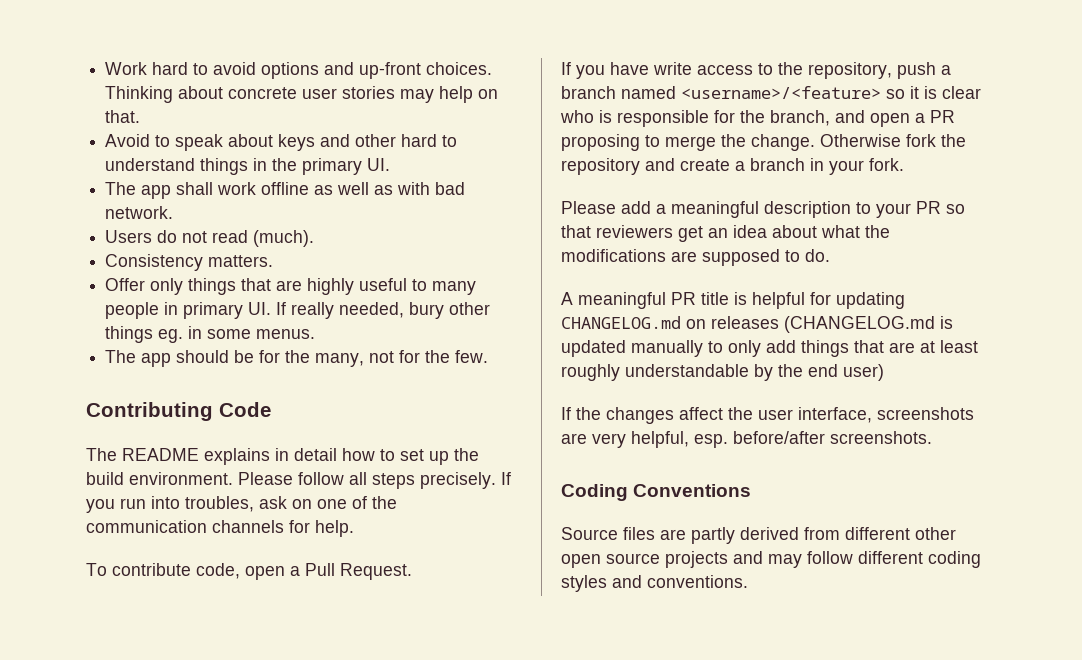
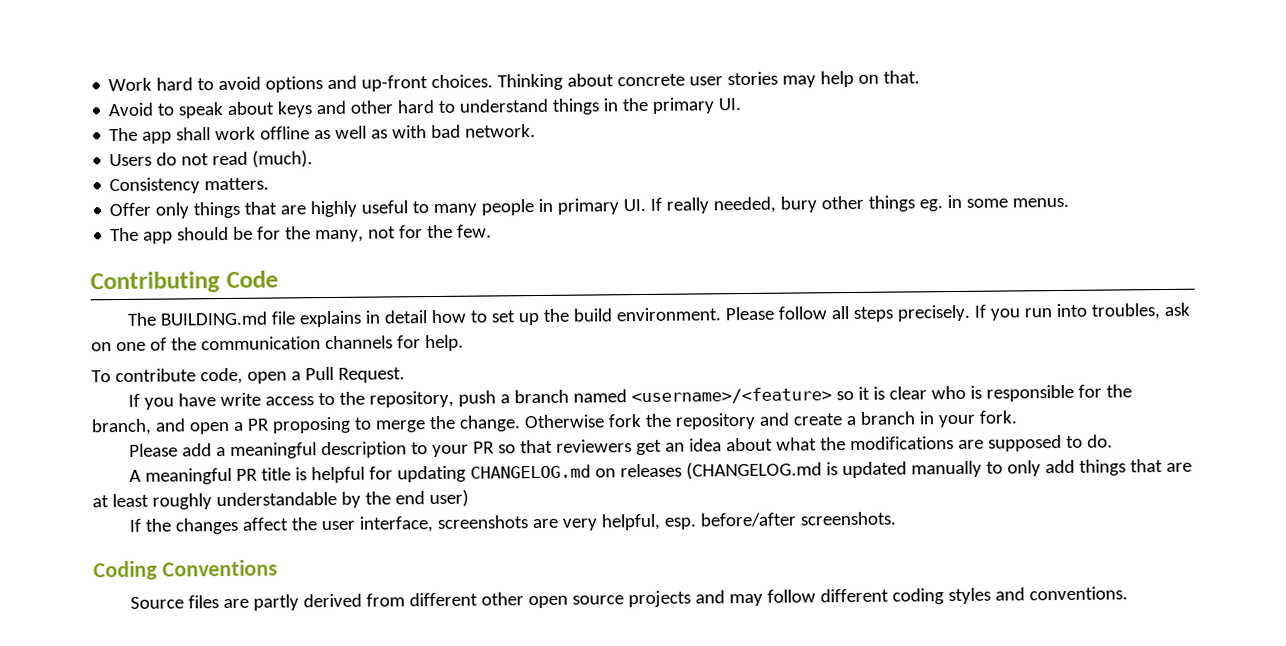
- The README explains in detail how to set up the build environment.
+ The BUILDING.md file explains in detail how to set up the build environment.

